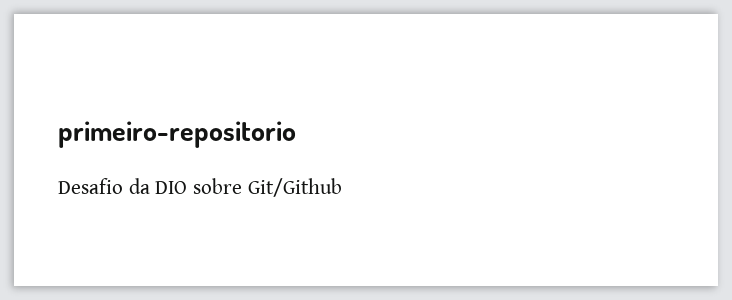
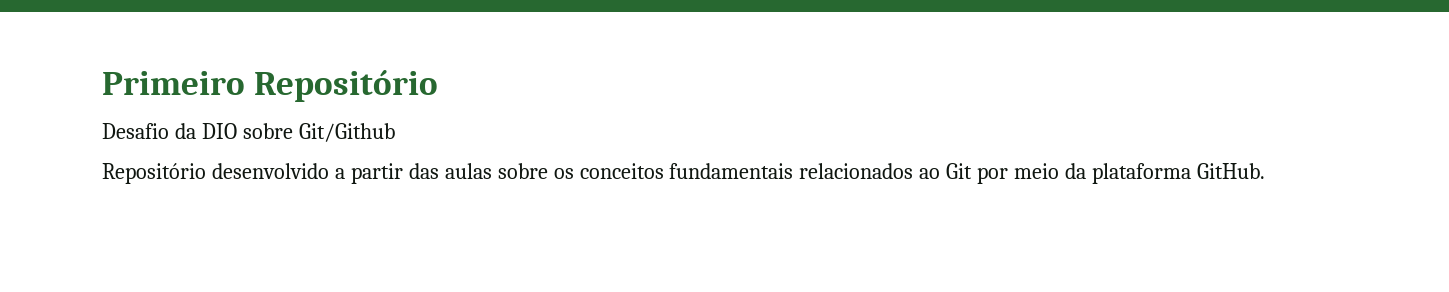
- primeiro-repositorio
+ Primeiro Repositório
+ Repositório desenvolvido a partir das aulas sobre os conceitos fundamentais relacionados ao Git por meio da plataforma GitHub.

